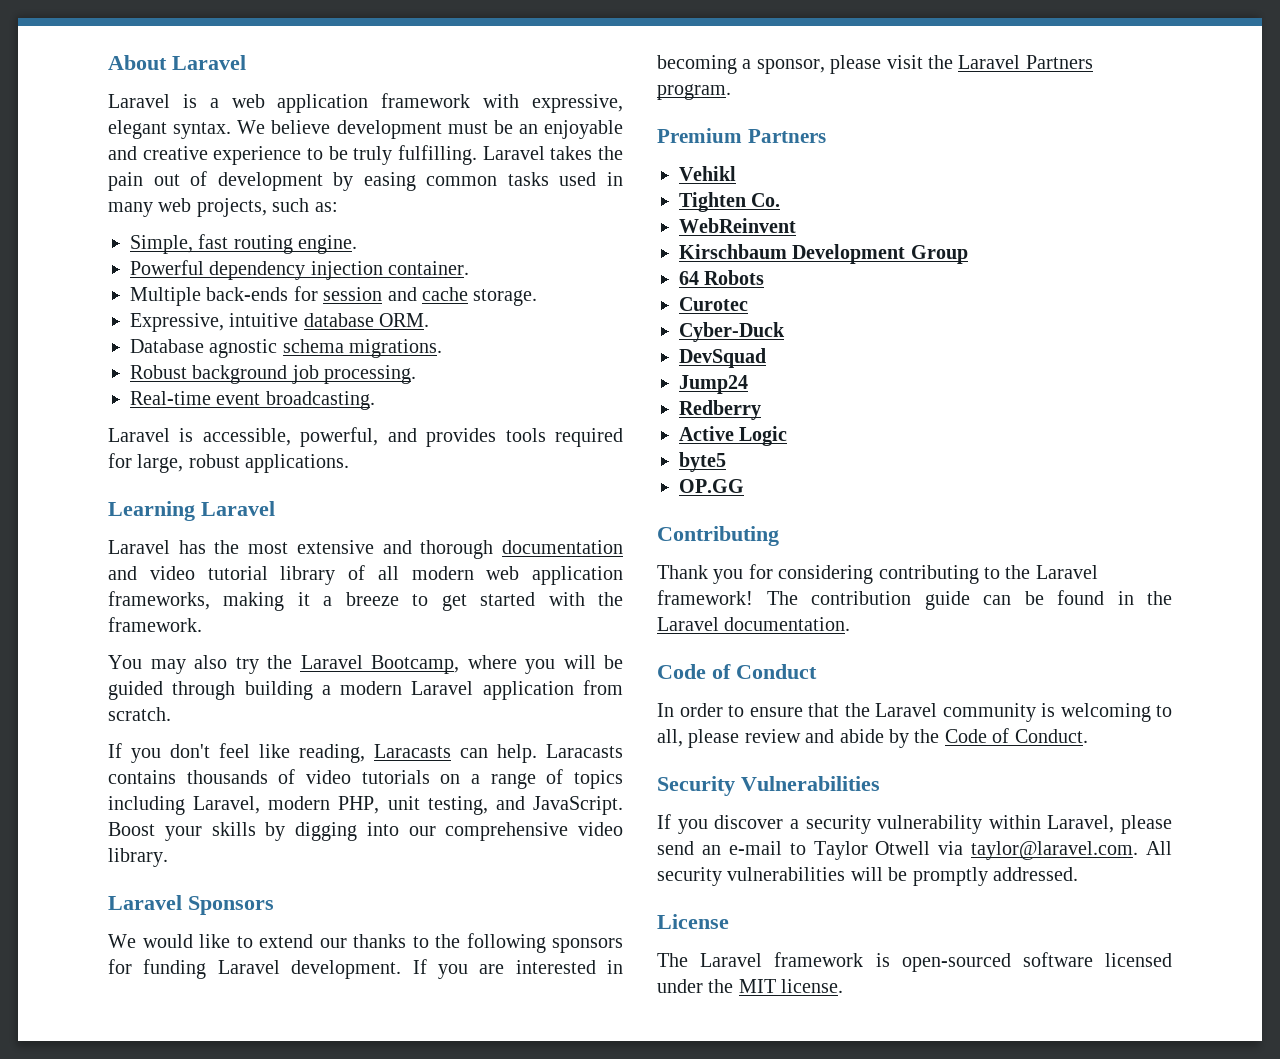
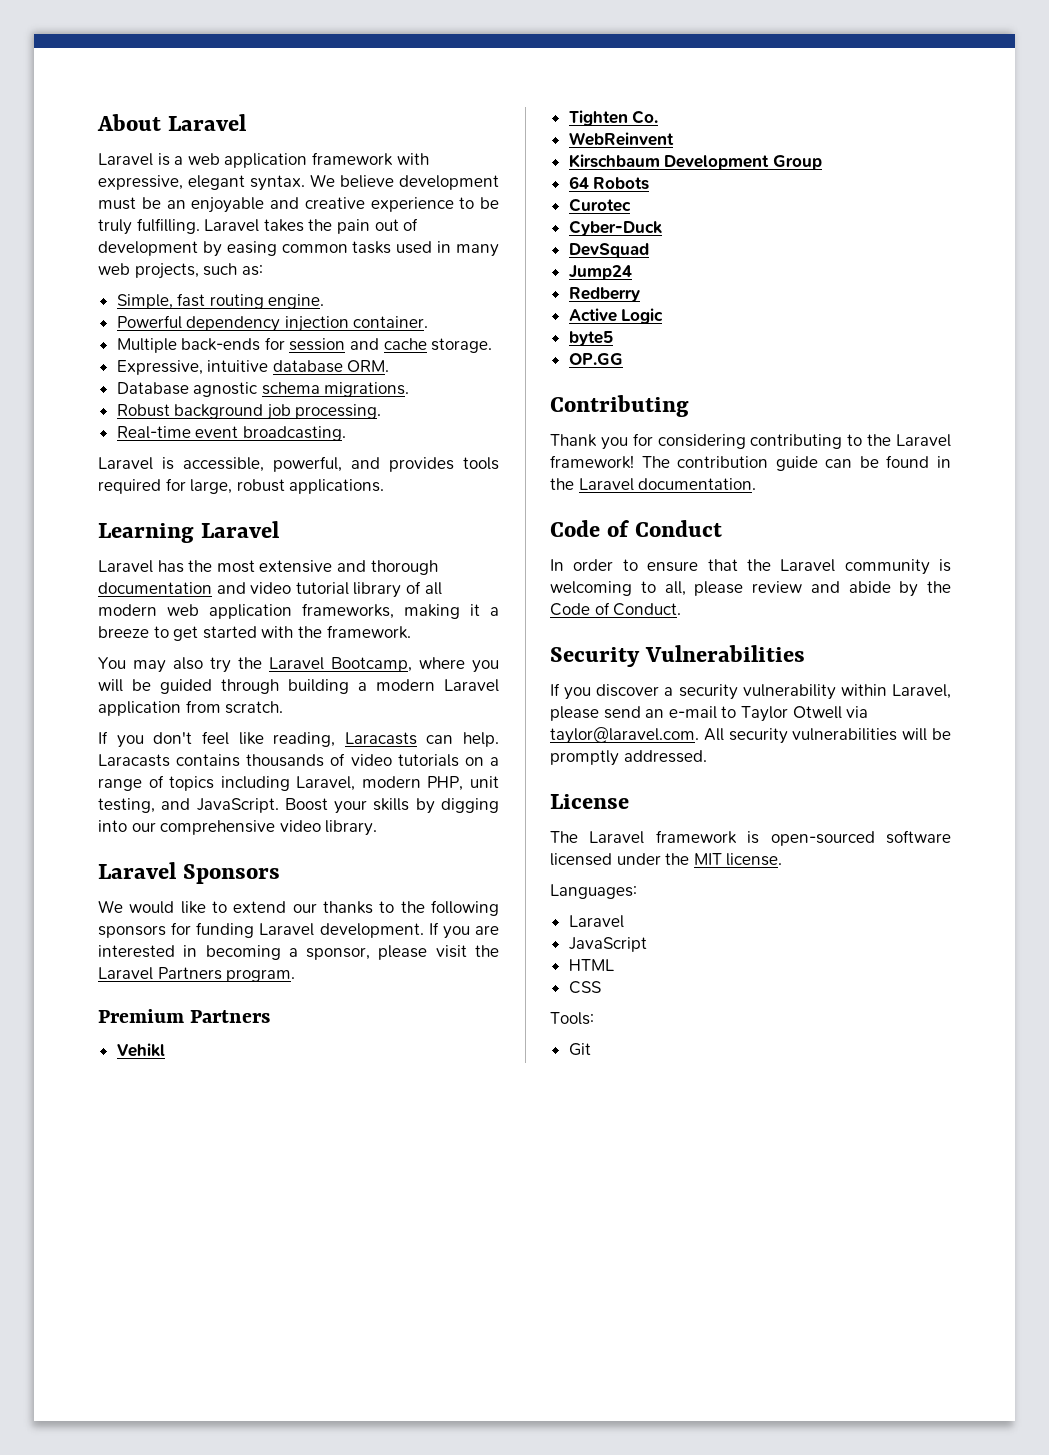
+ Languages:
+ Laravel
+ JavaScript
+ HTML
+ CSS
+ Tools:
+ Git

